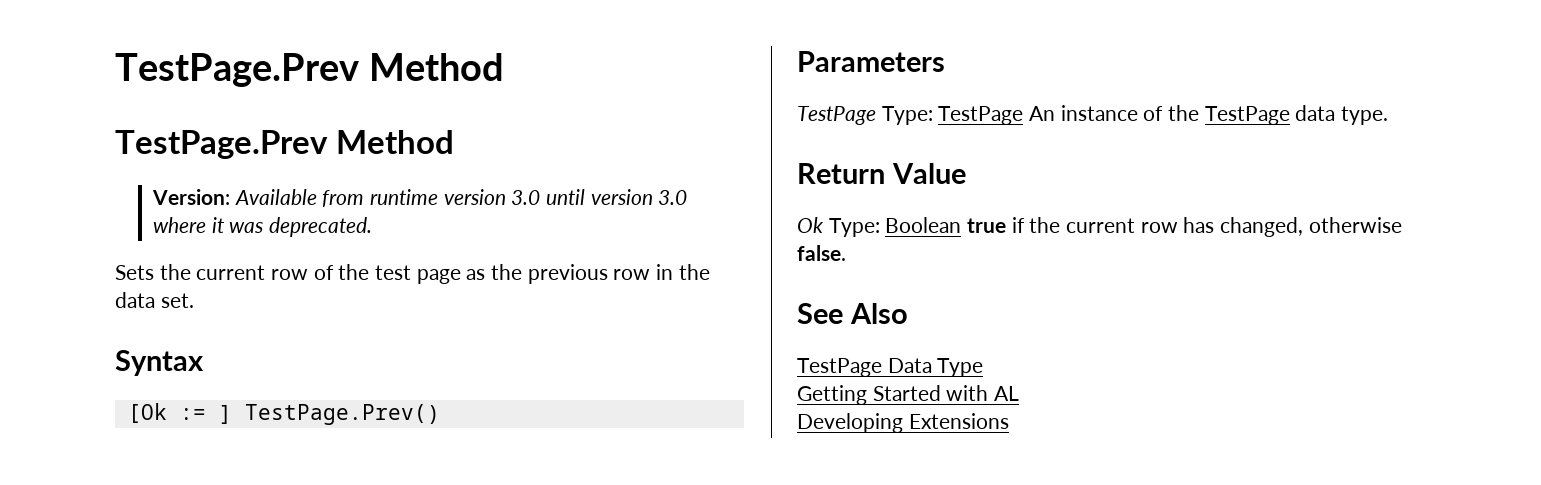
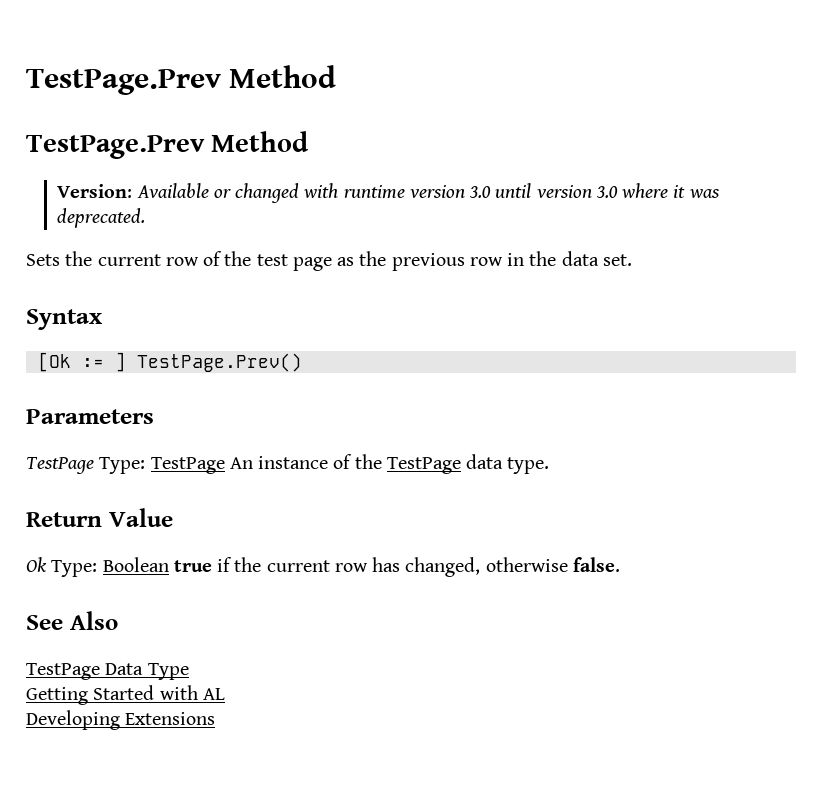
- Version: Available from runtime version 3.0 until version 3.0 where it was deprecated.
+ Version: Available or changed with runtime version 3.0 until version 3.0 where it was deprecated.

